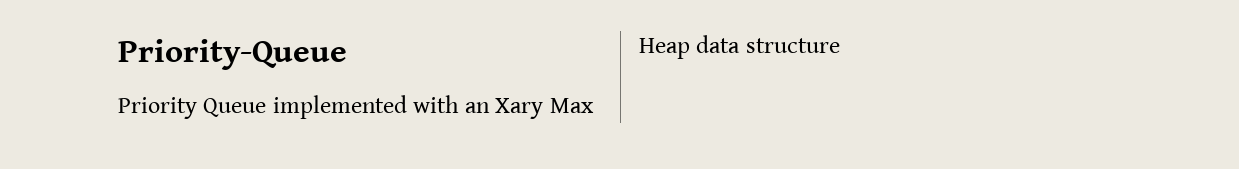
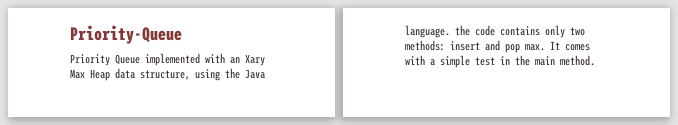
- Priority Queue implemented with an Xary Max Heap data structure
+ Priority Queue implemented with an Xary Max Heap data structure, using the Java language. the code contains only two methods: insert and pop max. It comes with a simple test in the main method.

